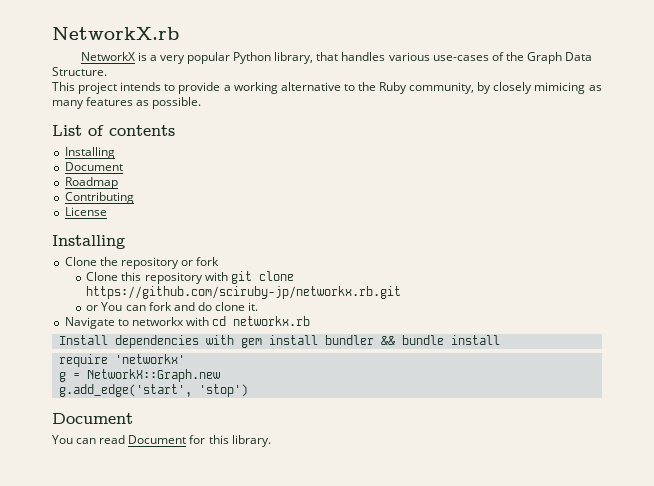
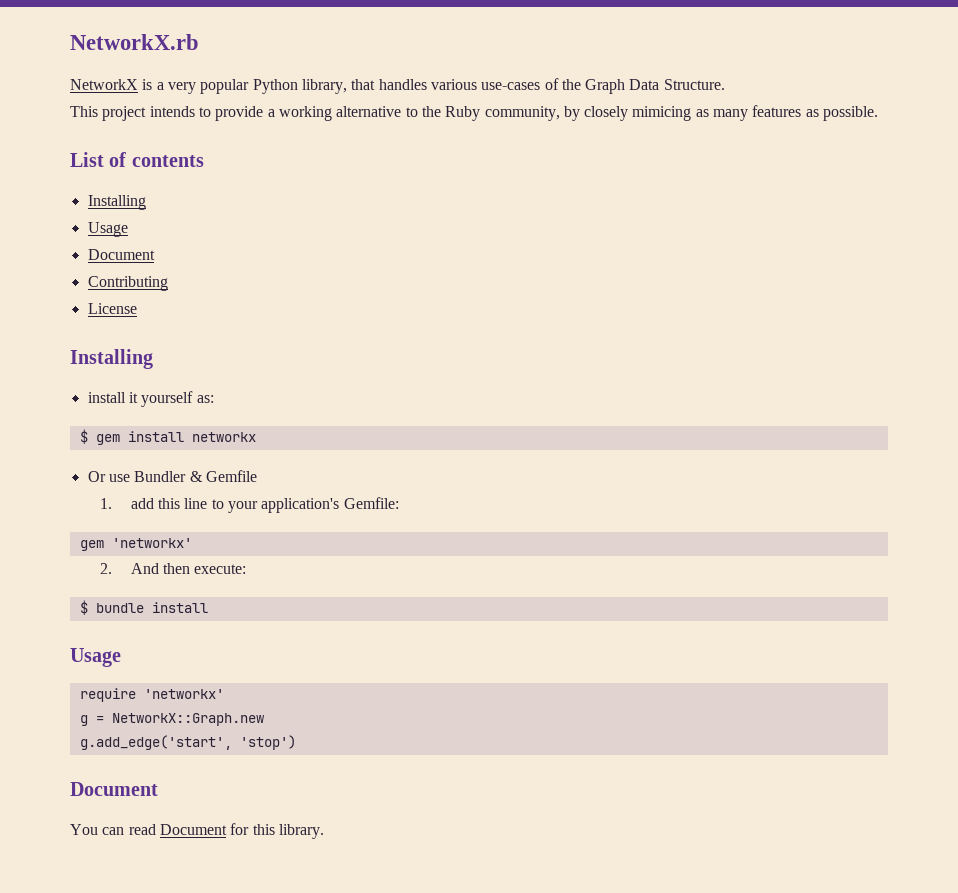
  List of contents
  Installing
+ Usage
  Document
- Roadmap
- Clone the repository or fork
- Clone this repository with git clone https://github.com/sciruby-jp/networkx.rb.git
- or You can fork and do clone it.
- Navigate to networkx with cd networkx.rb
- Install dependencies with gem install bundler && bundle install
+ install it yourself as:
+ $ gem install networkx
+ Or use Bundler & Gemfile
+ 1. add this line to your application's Gemfile:
+ gem 'networkx'
+ 2. And then execute:
+ $ bundle install
+ Usage

